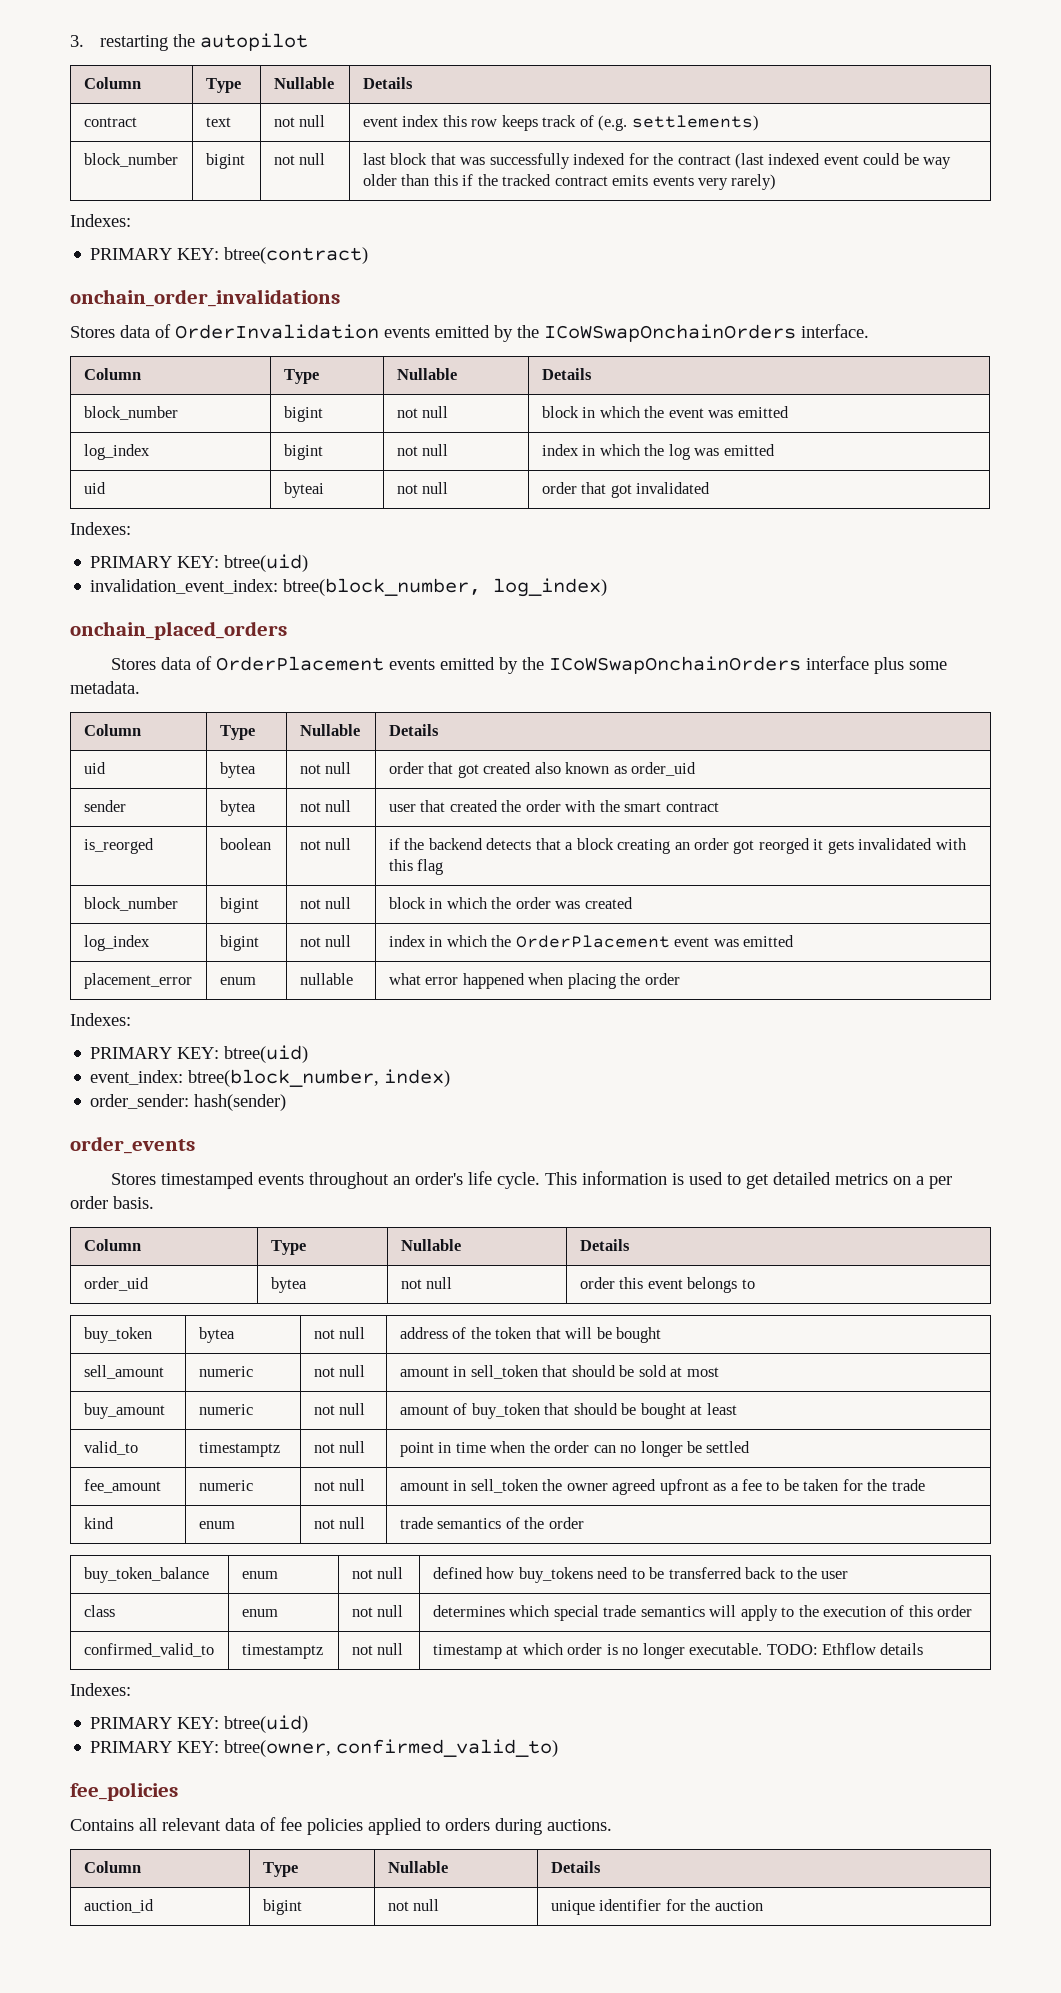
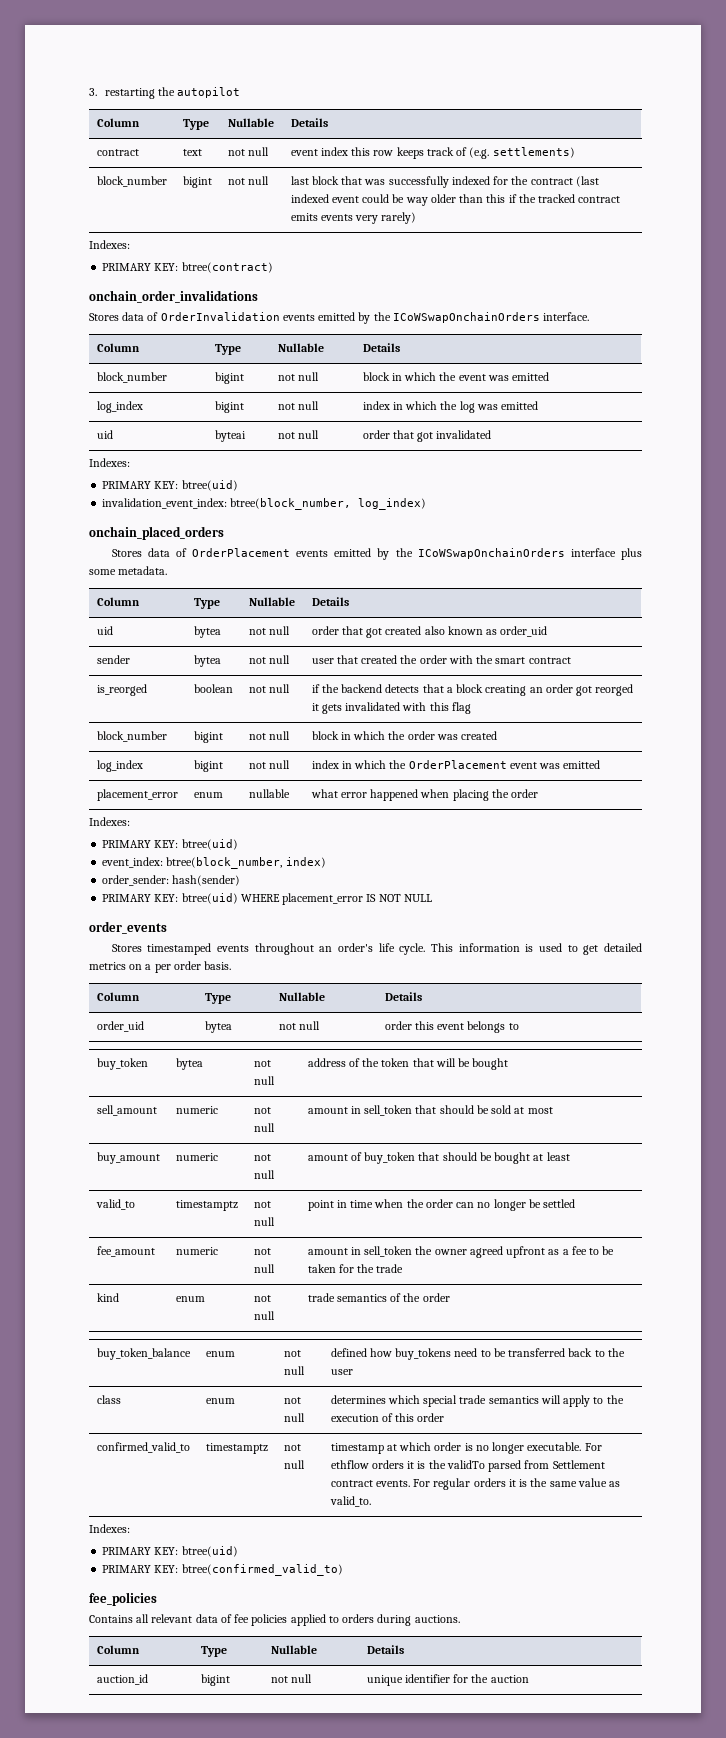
+ PRIMARY KEY: btree(uid) WHERE placement_error IS NOT NULL
- confirmed_valid_to | timestamptz | not null | timestamp at which order is no longer executable. TODO: Ethflow details
+ confirmed_valid_to | timestamptz | not null | timestamp at which order is no longer executable. For ethflow orders it is the validTo parsed from Settlement contract events. For regular orders it is the same value as valid_to.
- PRIMARY KEY: btree(owner, confirmed_valid_to)
+ PRIMARY KEY: btree(confirmed_valid_to)

